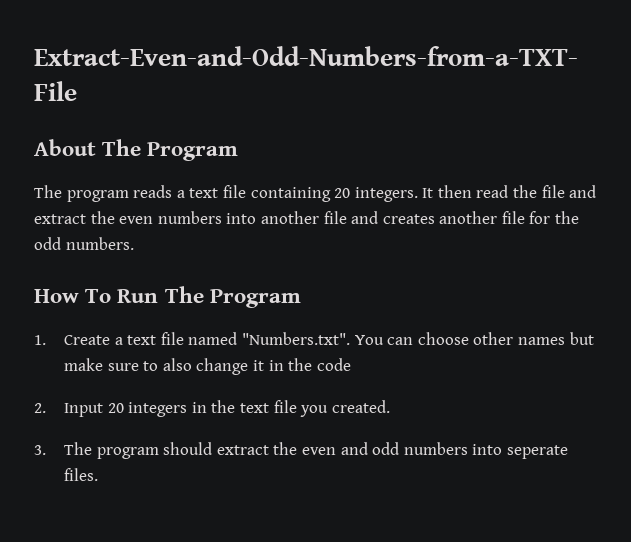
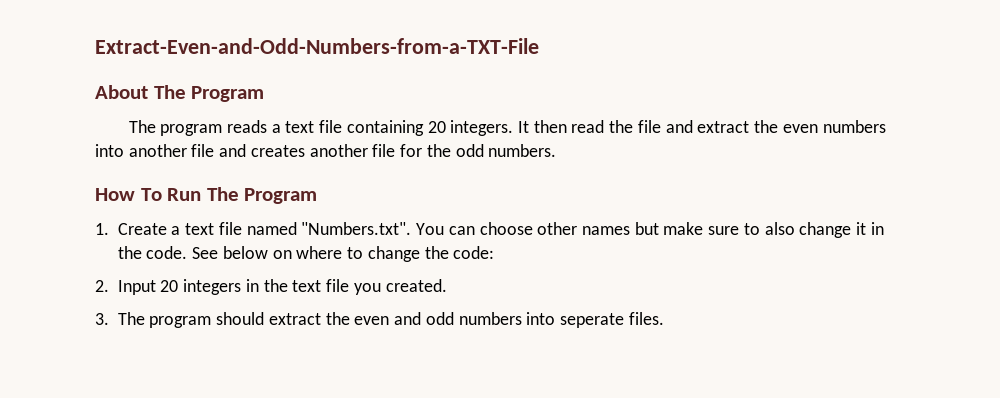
- 1. Create a text file named "Numbers.txt". You can choose other names but make sure to also change it in the code
+ 1. Create a text file named "Numbers.txt". You can choose other names but make sure to also change it in the code. See below on where to change the code:

